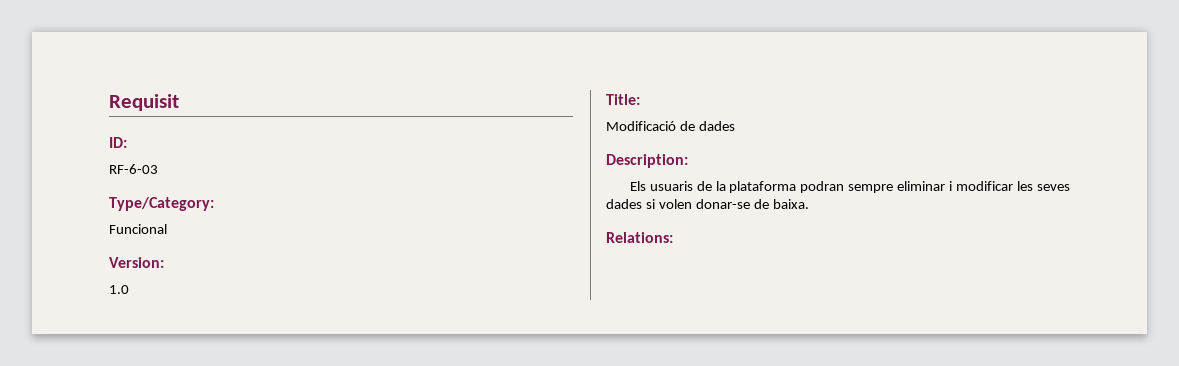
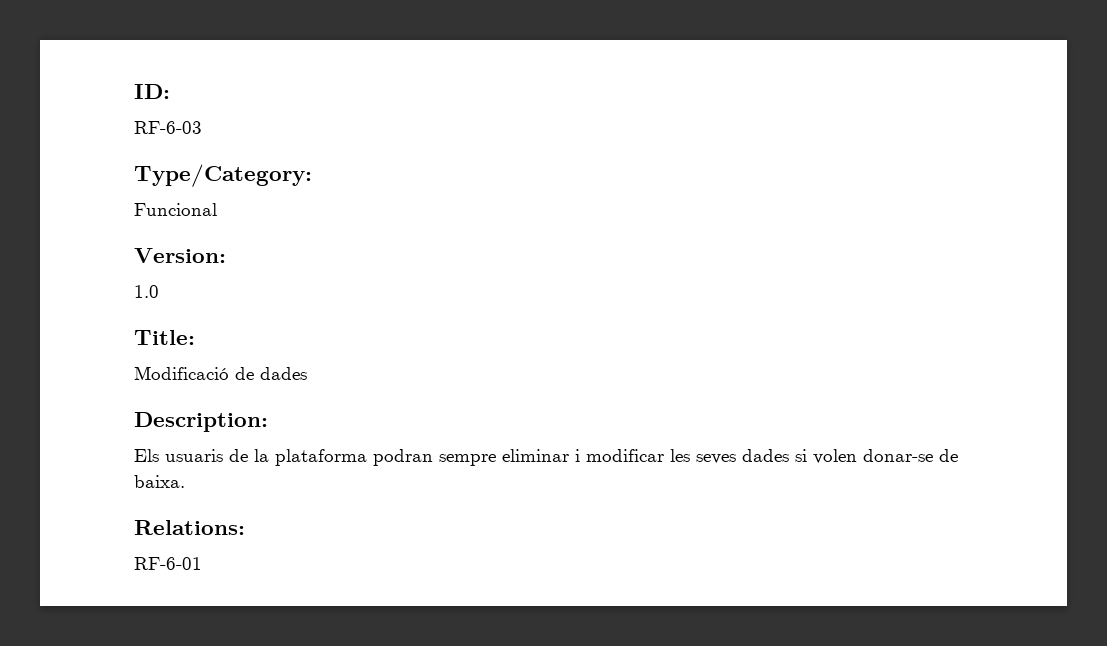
- Requisit
+ RF-6-01

